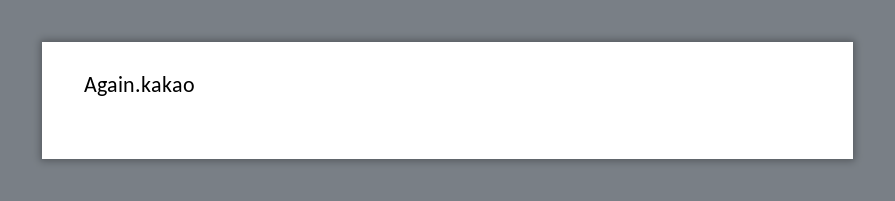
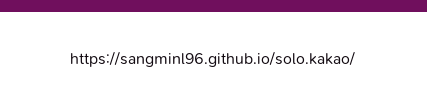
- Again.kakao
+ https://sangminl96.github.io/solo.kakao/

